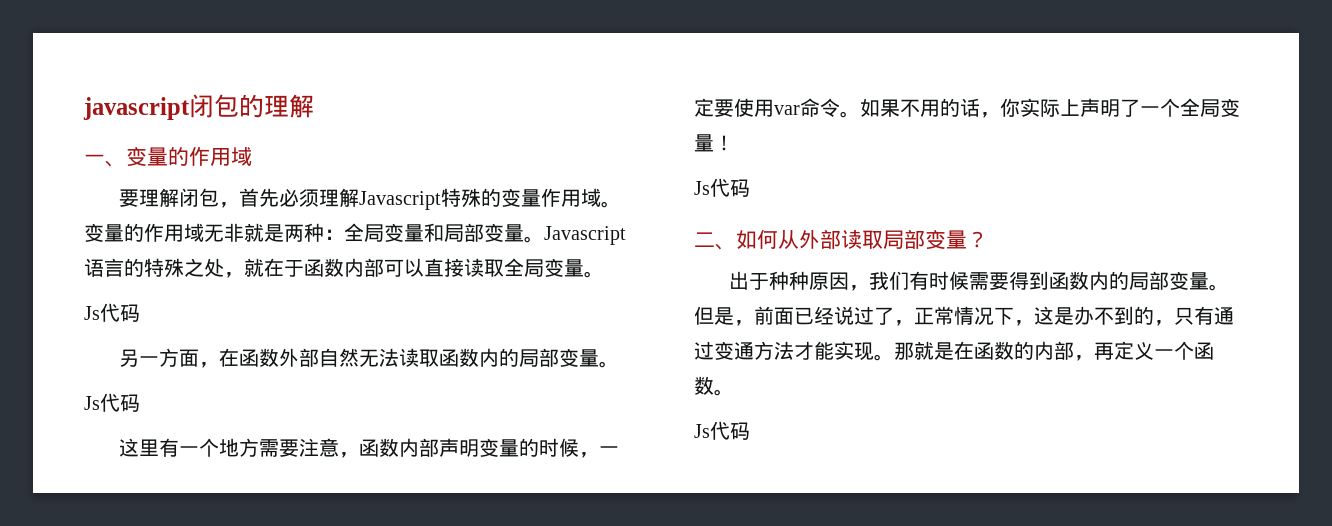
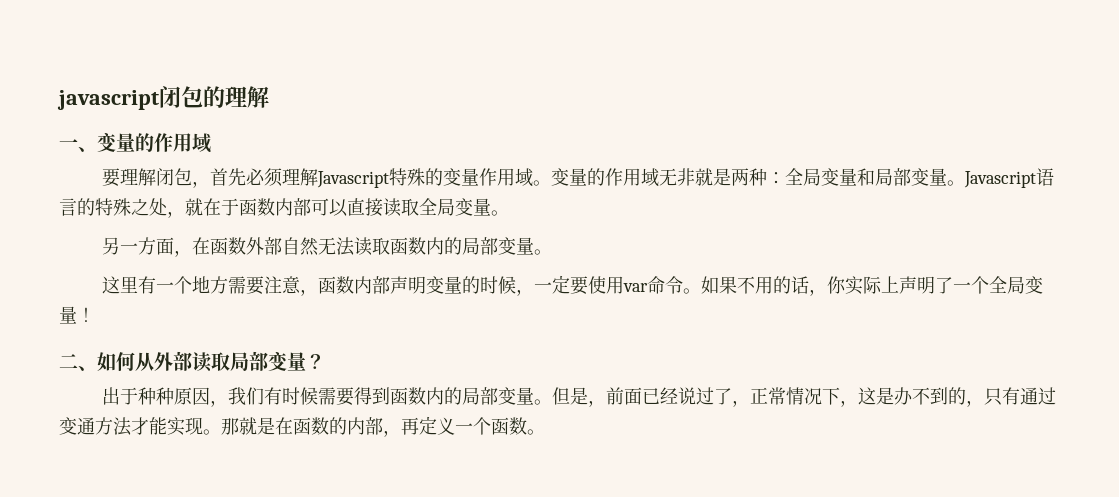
  Javascript语言的特殊之处，就在于函数内部可以直接读取全局变量。
- Js代码
  另一方面，在函数外部自然无法读取函数内的局部变量。
- Js代码
  如果不用的话，你实际上声明了一个全局变量！
- Js代码
  那就是在函数的内部，再定义一个函数。
- Js代码

